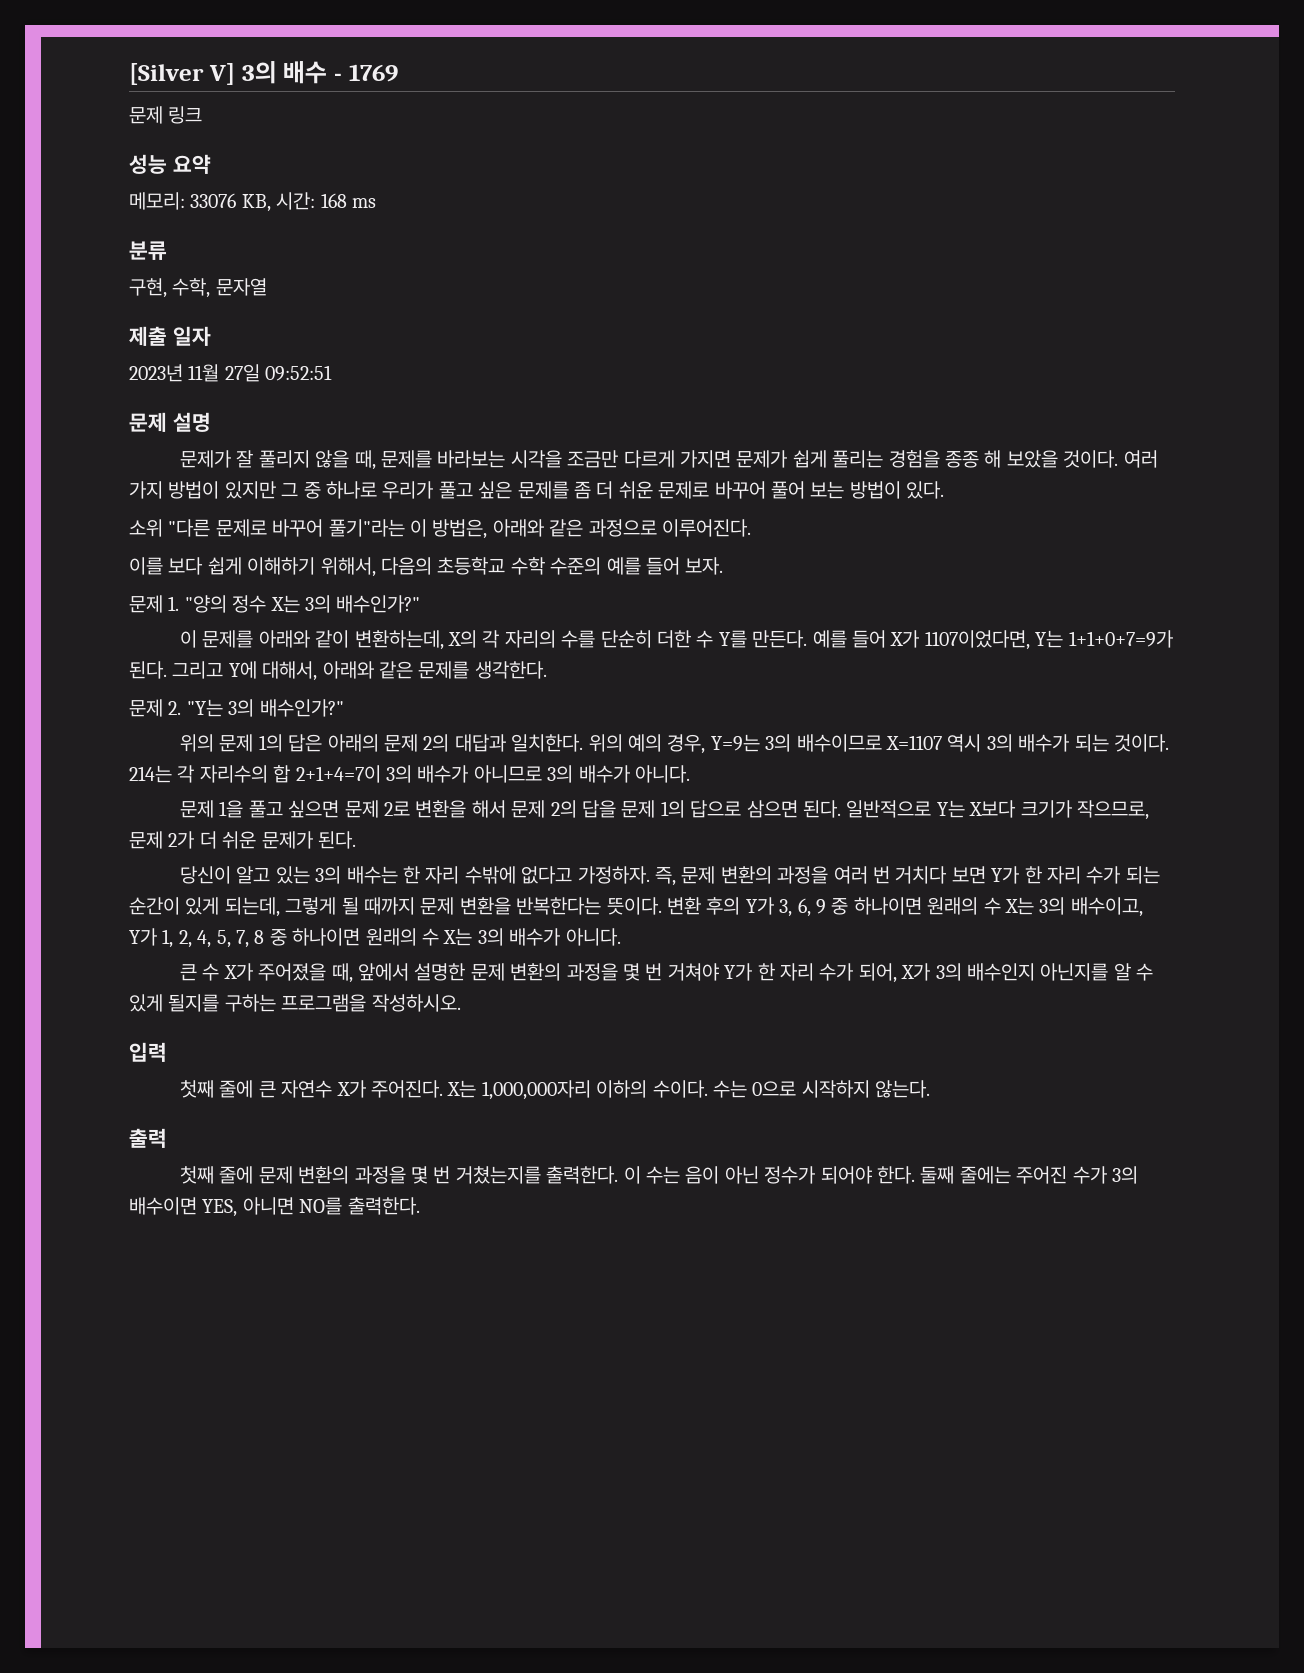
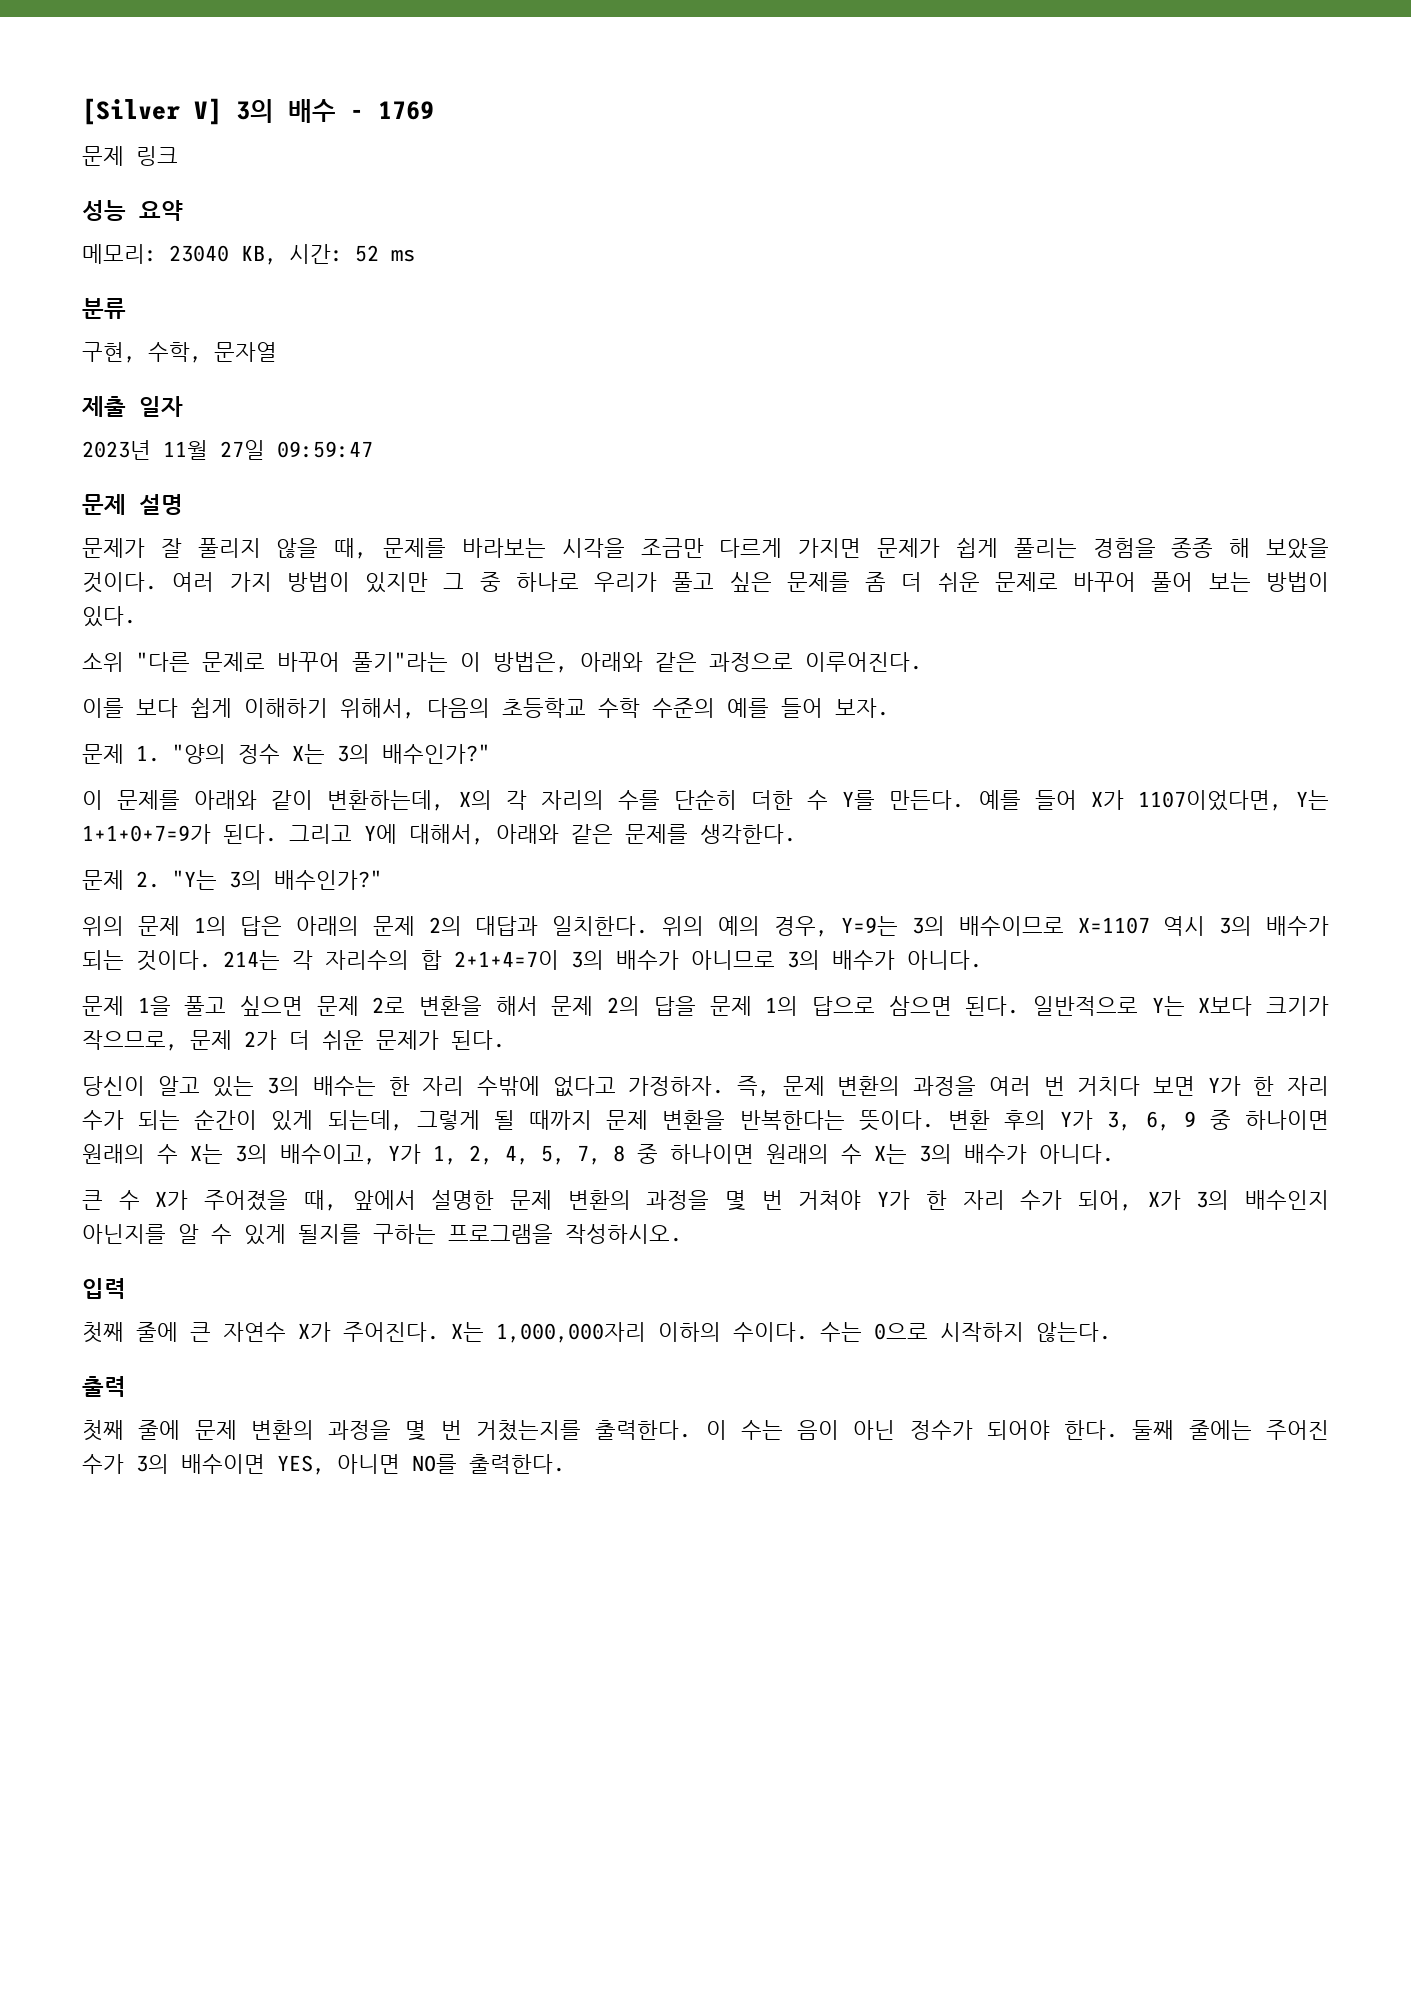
- 메모리: 33076 KB, 시간: 168 ms
+ 메모리: 23040 KB, 시간: 52 ms
- 2023년 11월 27일 09:52:51
+ 2023년 11월 27일 09:59:47

